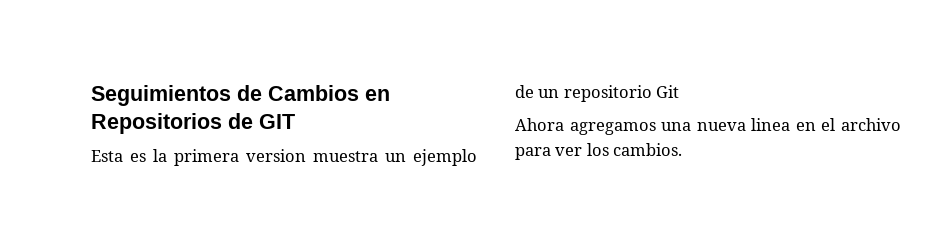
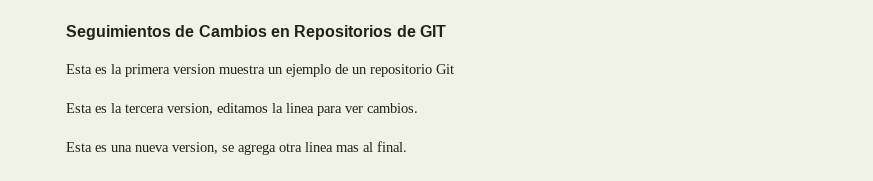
- Ahora agregamos una nueva linea en el archivo para ver los cambios.
+ Esta es la tercera version, editamos la linea para ver cambios.
+ Esta es una nueva version, se agrega otra linea mas al final.

